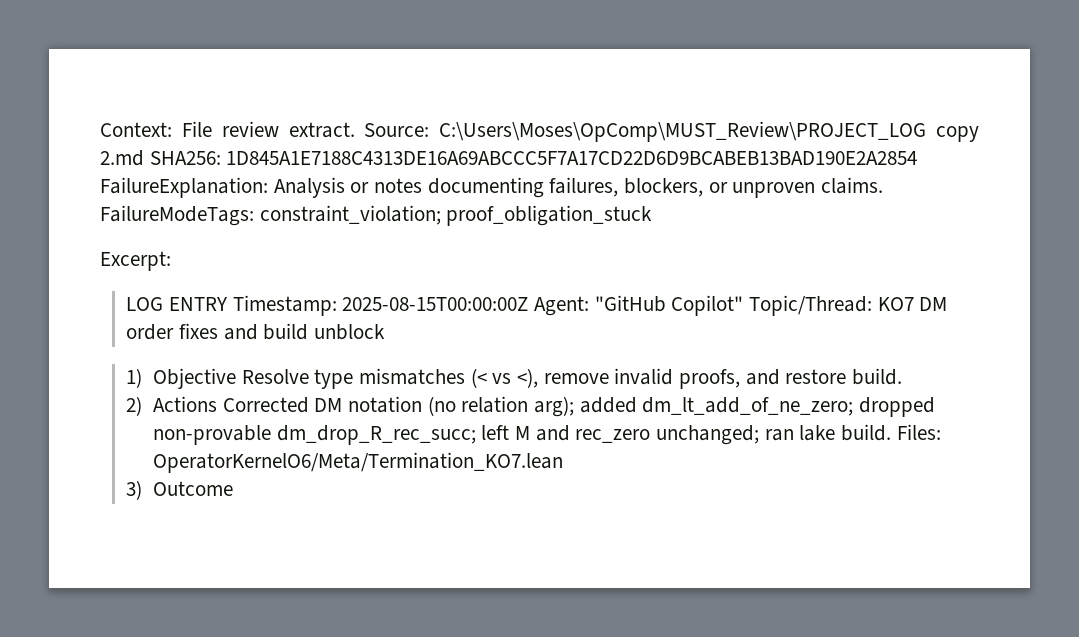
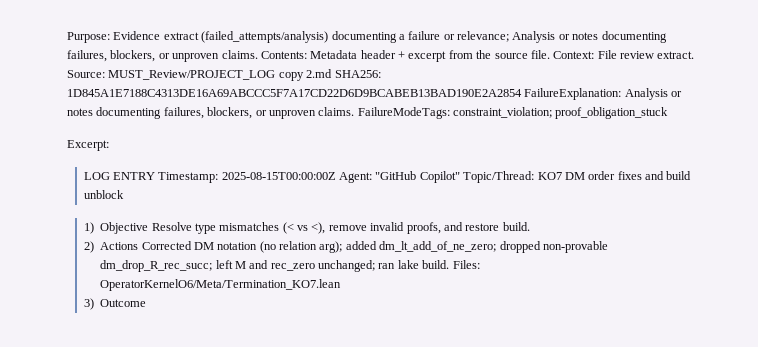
+ Purpose: Evidence extract (failed_attempts/analysis) documenting a failure or relevance; Analysis or notes documenting failures, blockers, or unproven claims. Contents: Metadata header + excerpt from the source file.
- Source: C:\Users\Moses\OpComp\MUST_Review\PROJECT_LOG copy 2.md SHA256: 1D845A1E7188C4313DE16A69ABCCC5F7A17CD22D6D9BCABEB13BAD190E2A2854 FailureExplanation: Analysis or notes documenting failures, blockers, or unproven claims.
+ Source: MUST_Review/PROJECT_LOG copy 2.md SHA256: 1D845A1E7188C4313DE16A69ABCCC5F7A17CD22D6D9BCABEB13BAD190E2A2854 FailureExplanation: Analysis or notes documenting failures, blockers, or unproven claims.

